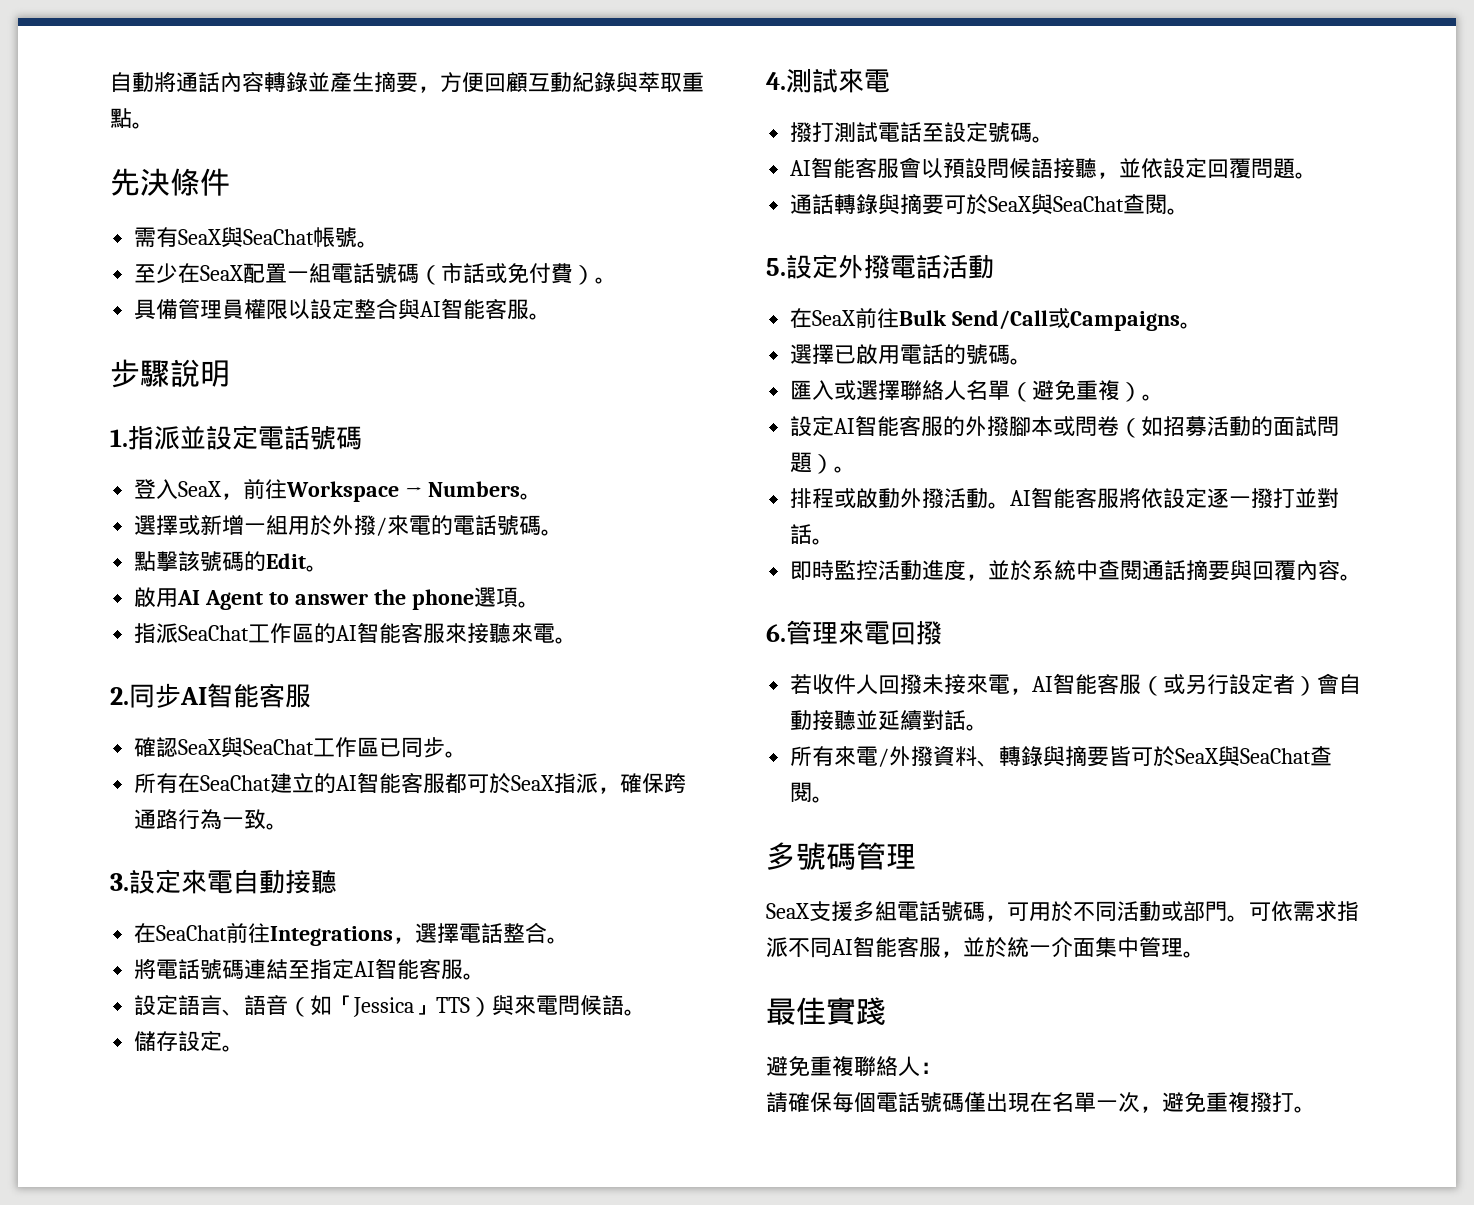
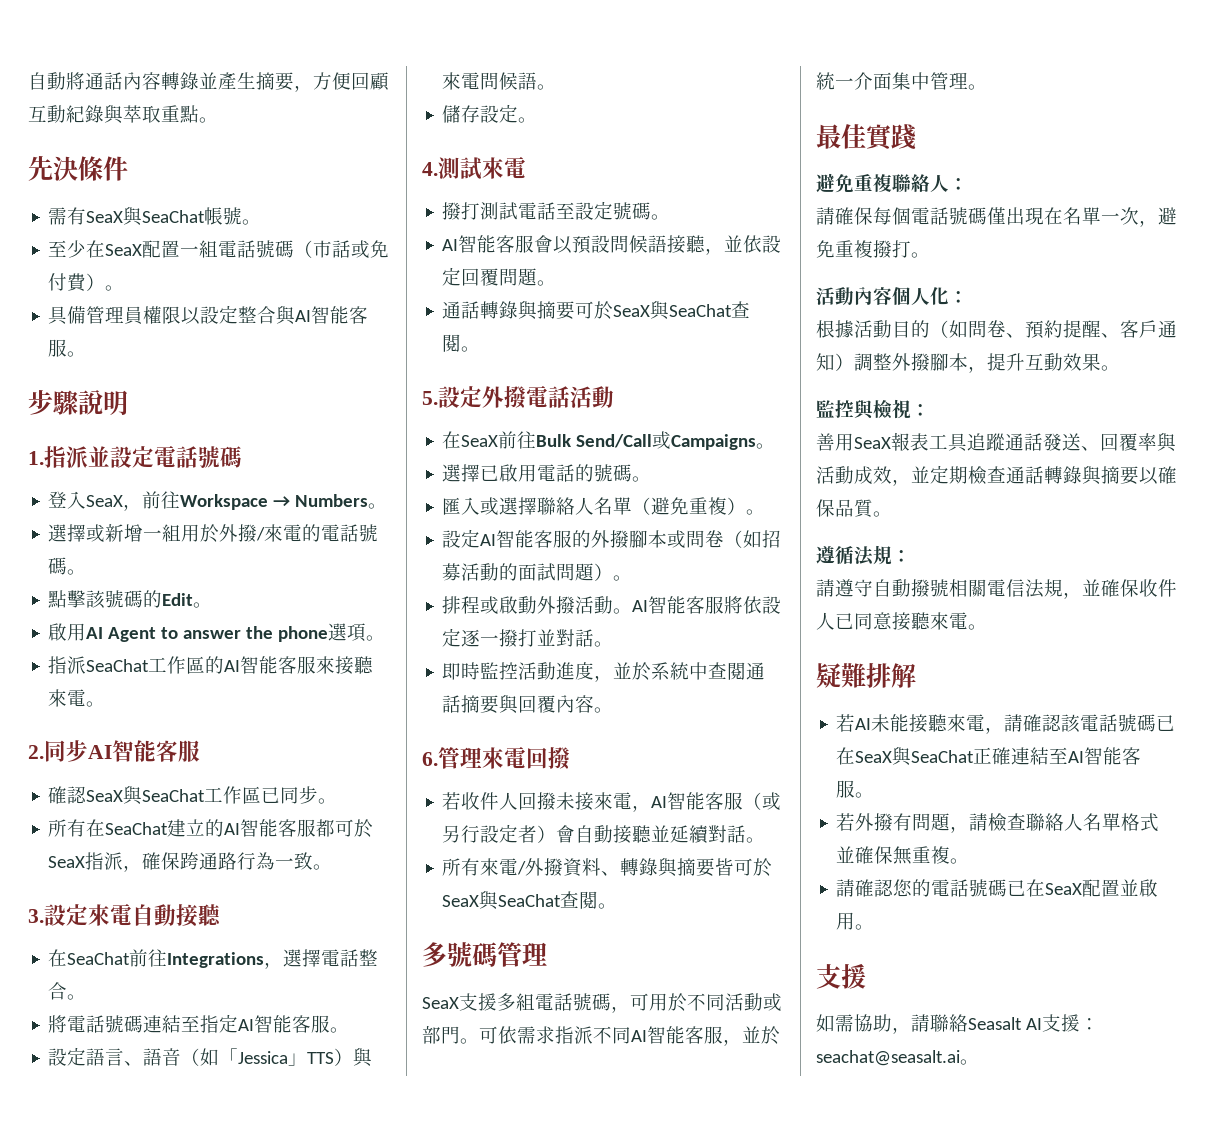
+ 活動內容個人化：
+ 根據活動目的（如問卷、預約提醒、客戶通知）調整外撥腳本，提升互動效果。
+ 監控與檢視：
+ 善用SeaX報表工具追蹤通話發送、回覆率與活動成效，並定期檢查通話轉錄與摘要以確保品質。
+ 遵循法規：
+ 請遵守自動撥號相關電信法規，並確保收件人已同意接聽來電。
+ 疑難排解
+ 若AI未能接聽來電，請確認該電話號碼已在SeaX與SeaChat正確連結至AI智能客服。
+ 若外撥有問題，請檢查聯絡人名單格式並確保無重複。
+ 請確認您的電話號碼已在SeaX配置並啟用。
+ 支援
+ 如需協助，請聯絡Seasalt AI支援：seachat@seasalt.ai。

